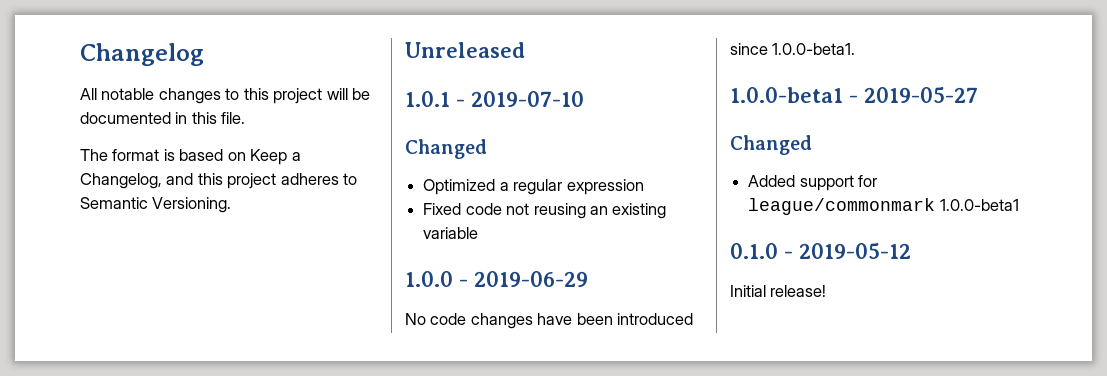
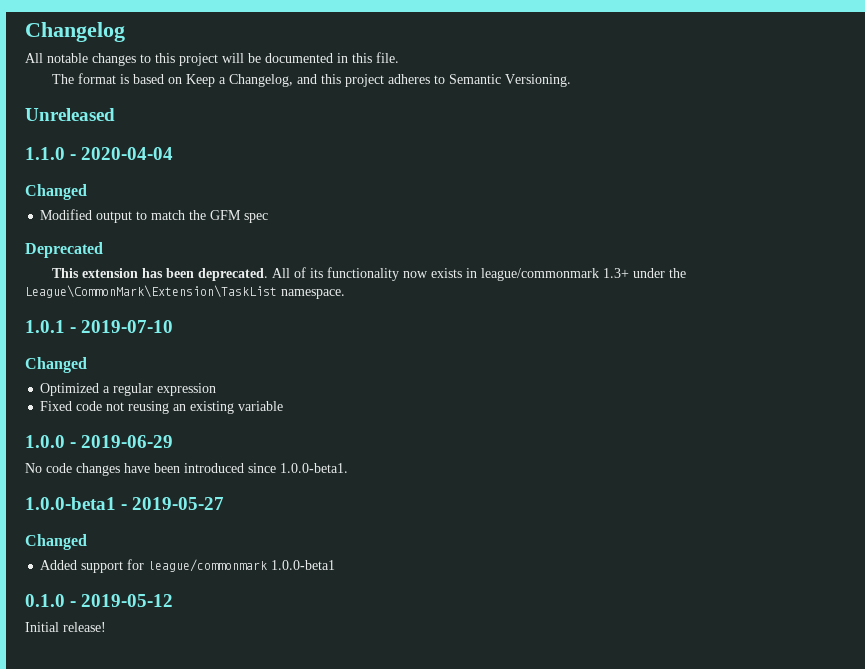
+ 1.1.0 - 2020-04-04
+ Changed
+ Modified output to match the GFM spec
+ Deprecated
+ This extension has been deprecated. All of its functionality now exists in league/commonmark 1.3+ under the League\CommonMark\Extension\TaskList namespace.

